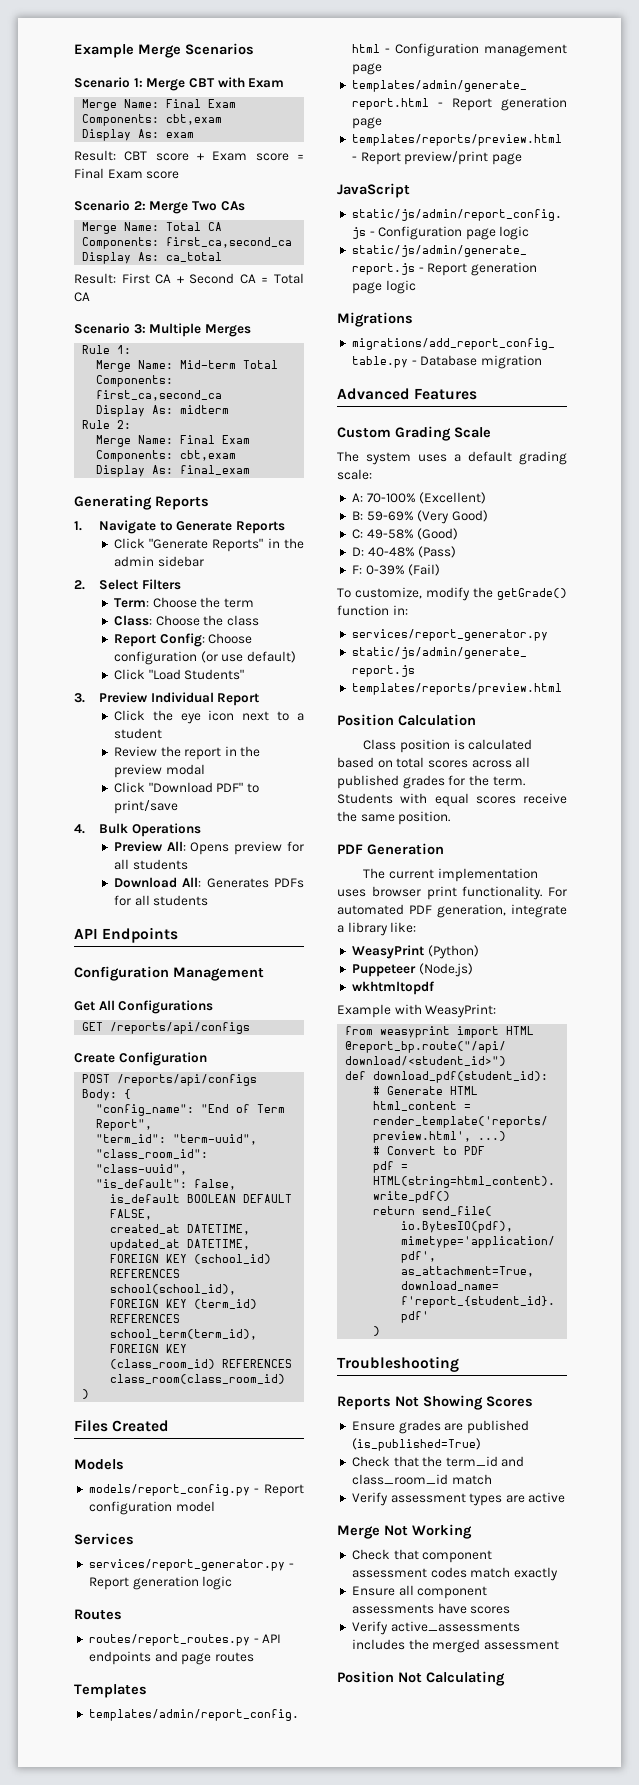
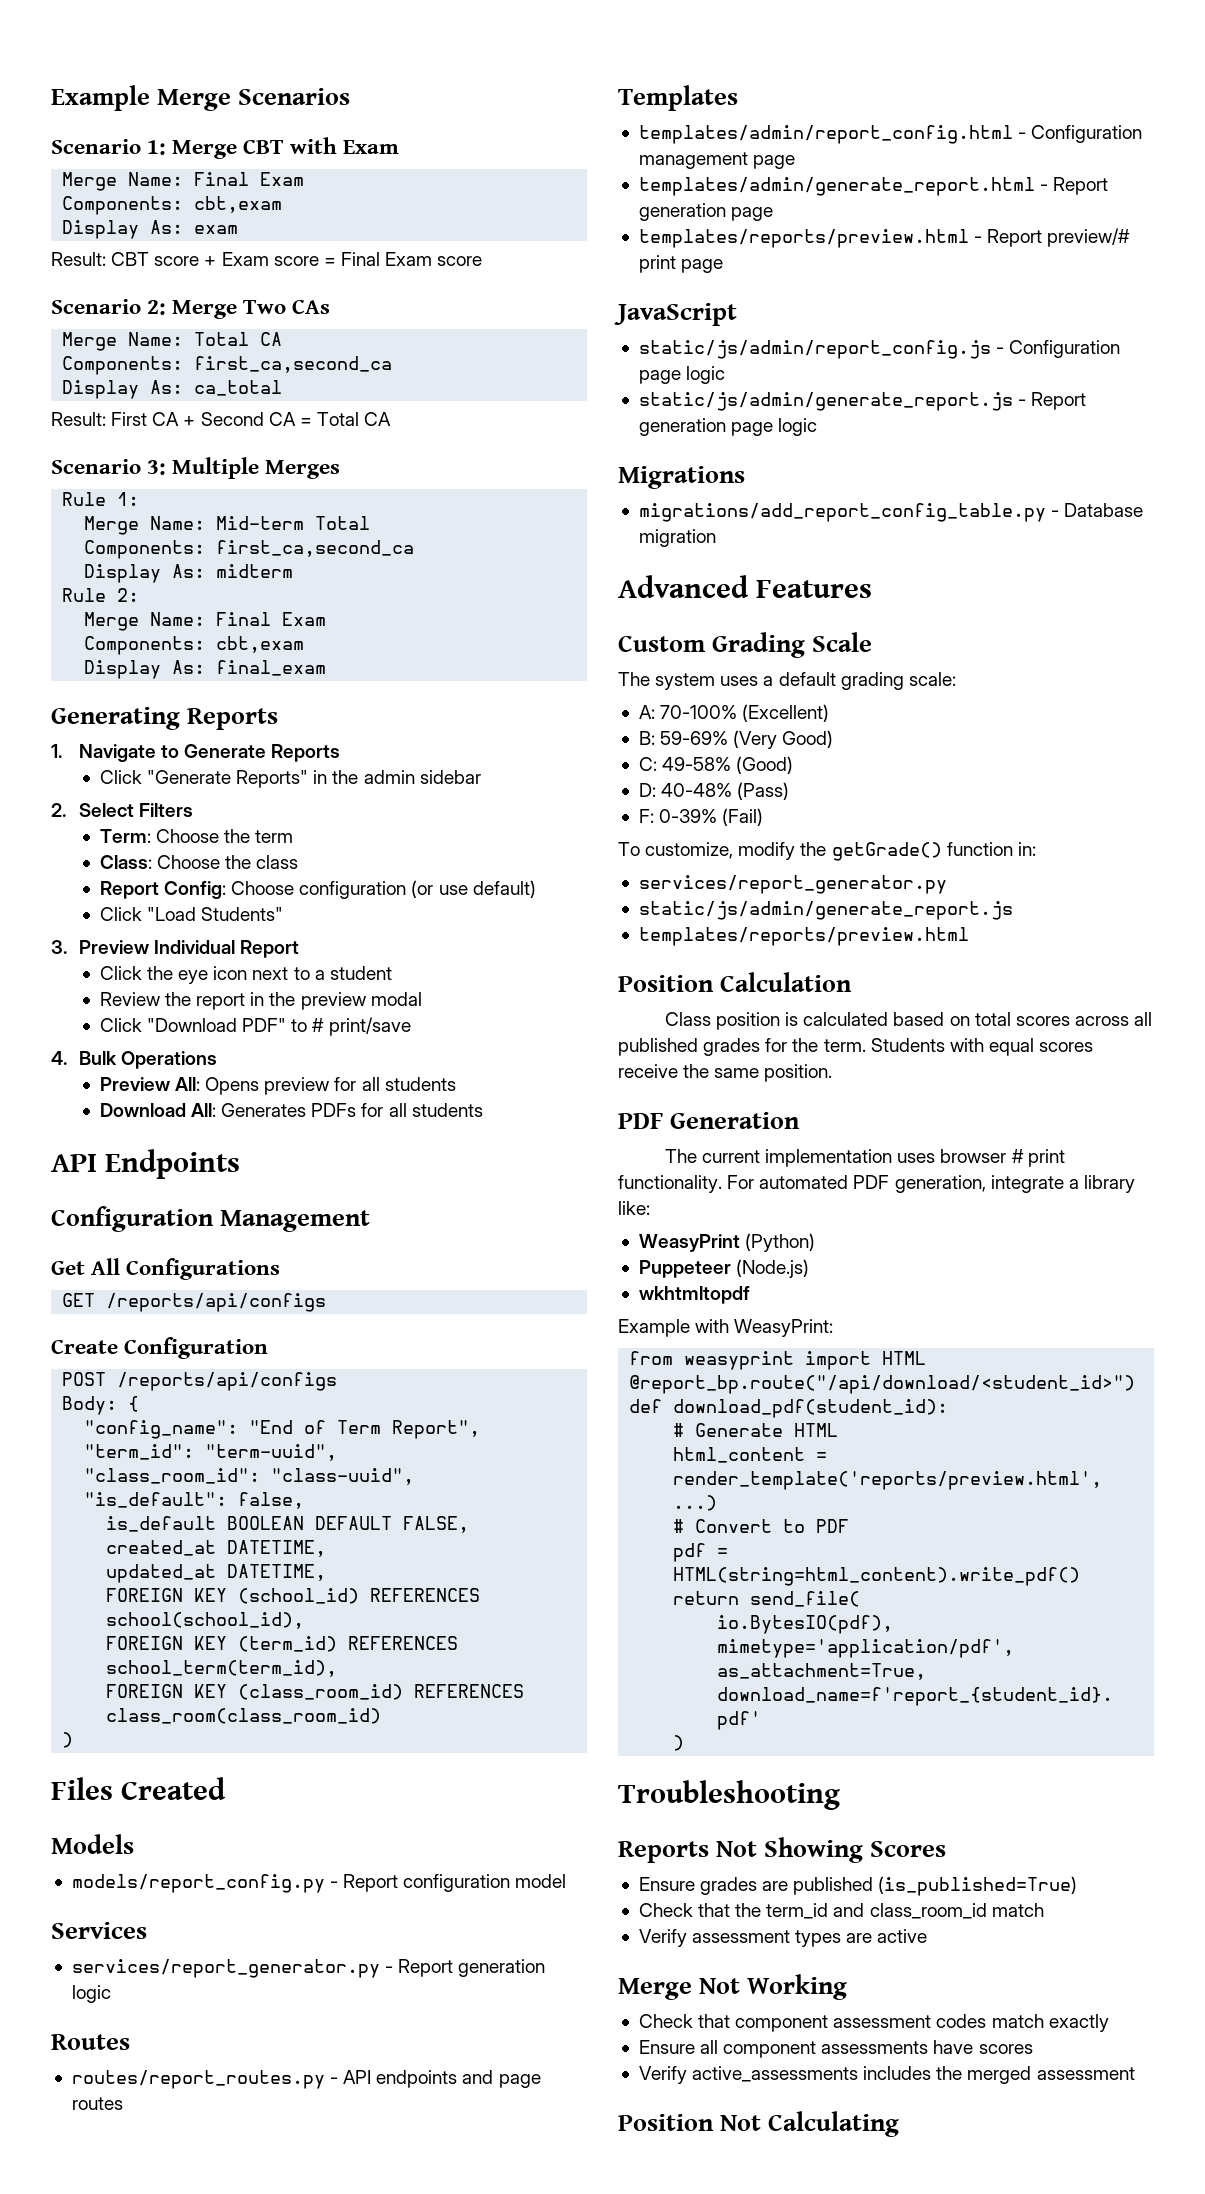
- Click "Download PDF" to print/save
+ Click "Download PDF" to # print/save
- templates/reports/preview.html - Report preview/print page
+ templates/reports/preview.html - Report preview/# print page
- The current implementation uses browser print functionality.
+ The current implementation uses browser # print functionality.

